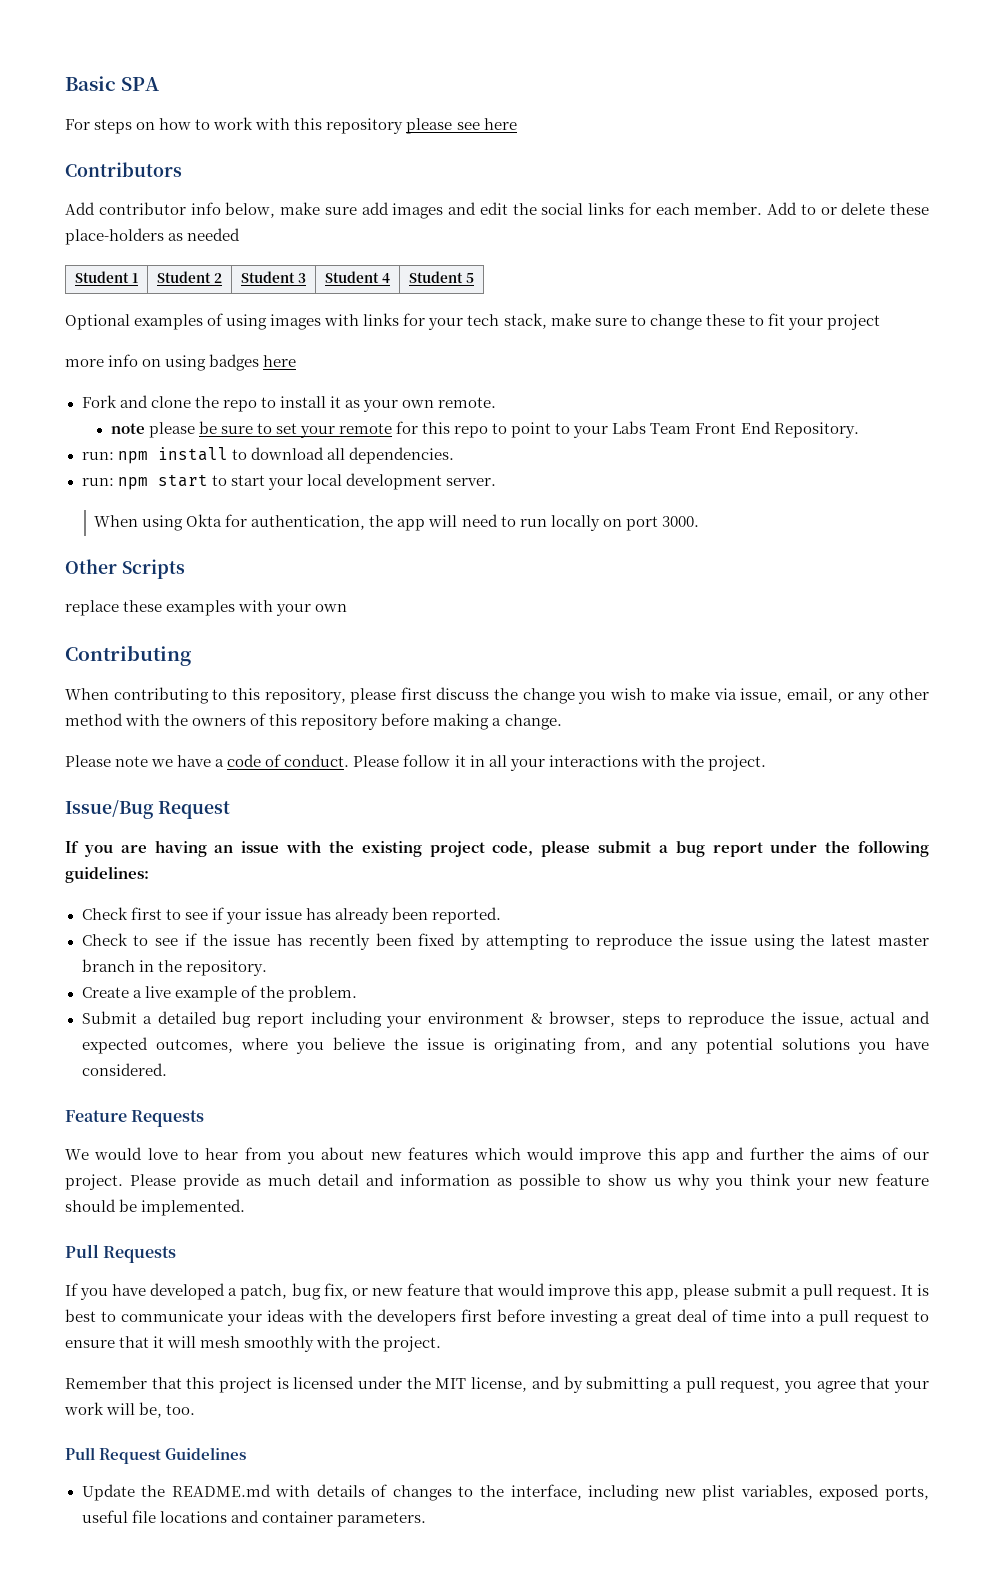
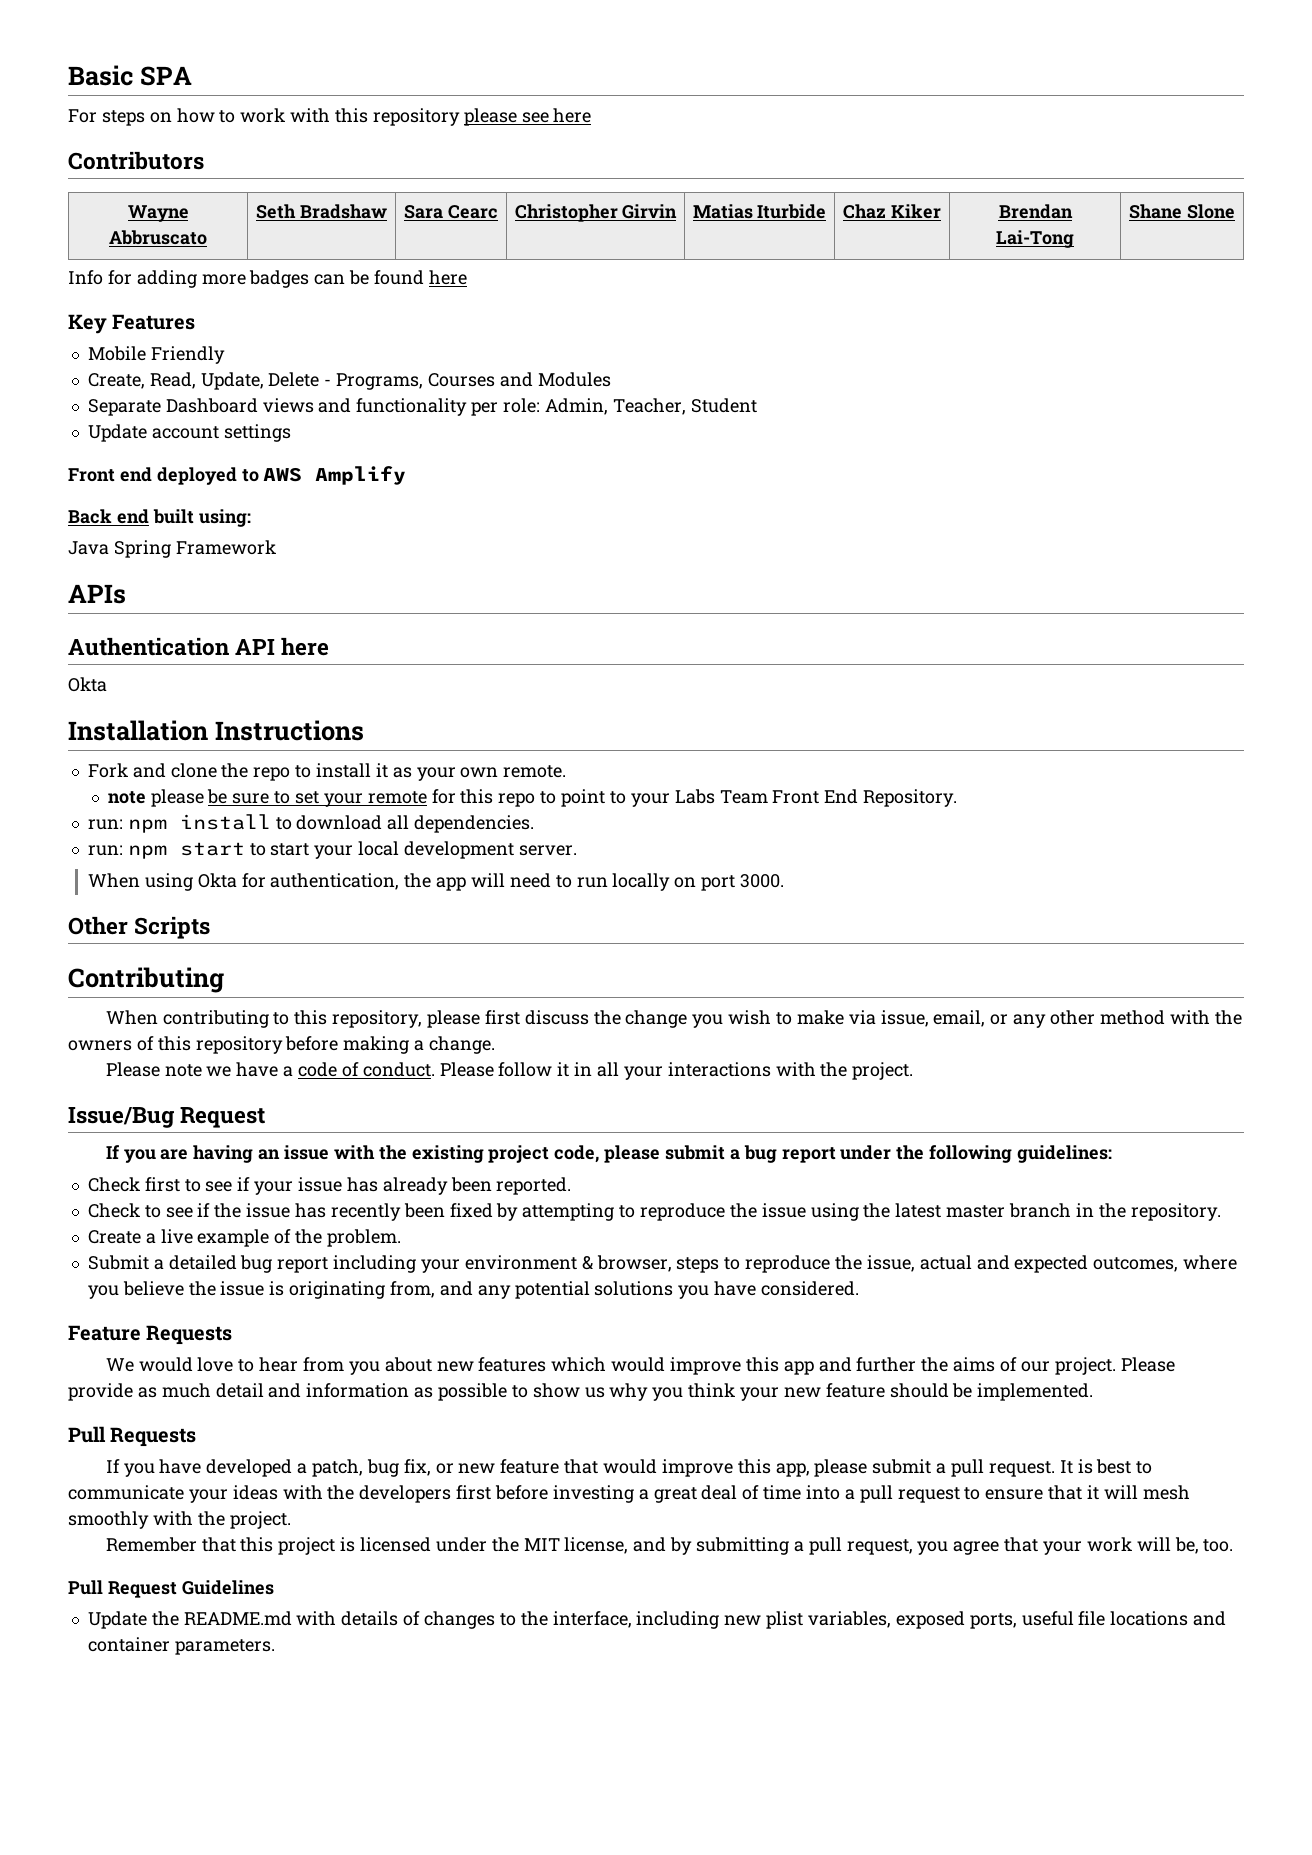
- Add contributor info below, make sure add images and edit the social links for each member. Add to or delete these place-holders as needed
- Student 1 | Student 2 | Student 3 | Student 4 | Student 5
- Optional examples of using images with links for your tech stack, make sure to change these to fit your project
- more info on using badges here
+ Wayne Abbruscato | Seth Bradshaw | Sara Cearc | Christopher Girvin | Matias Iturbide | Chaz Kiker | Brendan Lai-Tong | Shane Slone
+ Info for adding more badges can be found here
+ Key Features
+ Mobile Friendly
+ Create, Read, Update, Delete - Programs, Courses and Modules
+ Separate Dashboard views and functionality per role: Admin, Teacher, Student
+ Update account settings
+ Front end deployed to AWS Amplify
+ Back end built using:
+ Java Spring Framework
+ APIs
+ Authentication API here
+ Okta
+ Installation Instructions
- replace these examples with your own

